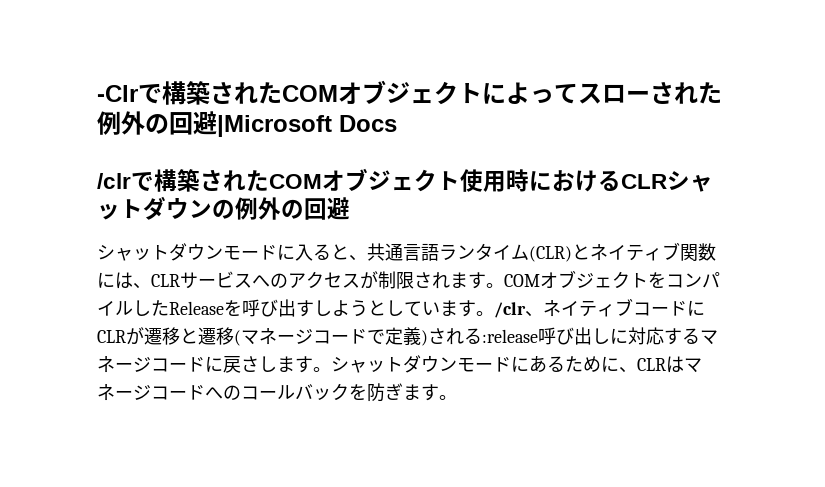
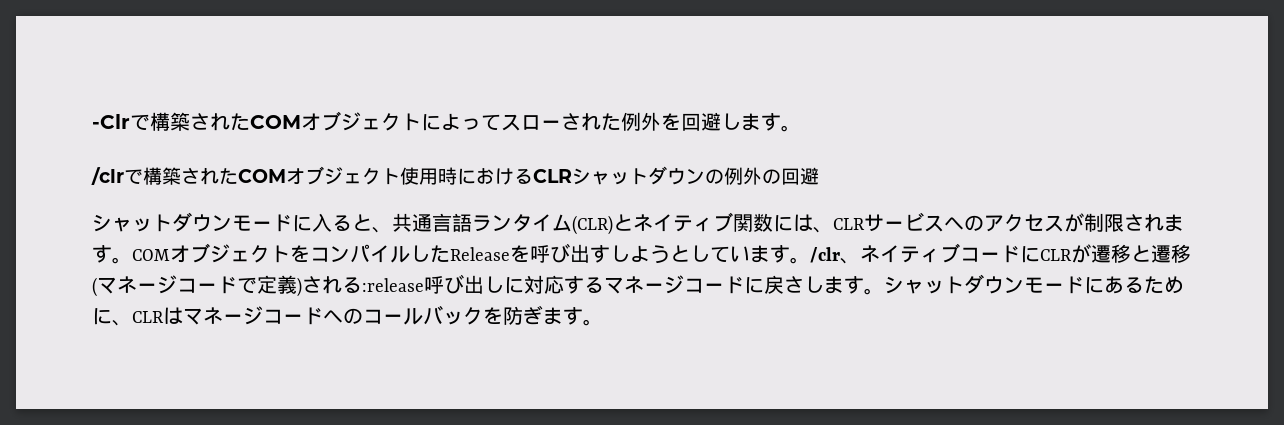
- -Clrで構築されたCOMオブジェクトによってスローされた例外の回避|Microsoft Docs
+ -Clrで構築されたCOMオブジェクトによってスローされた例外を回避します。

